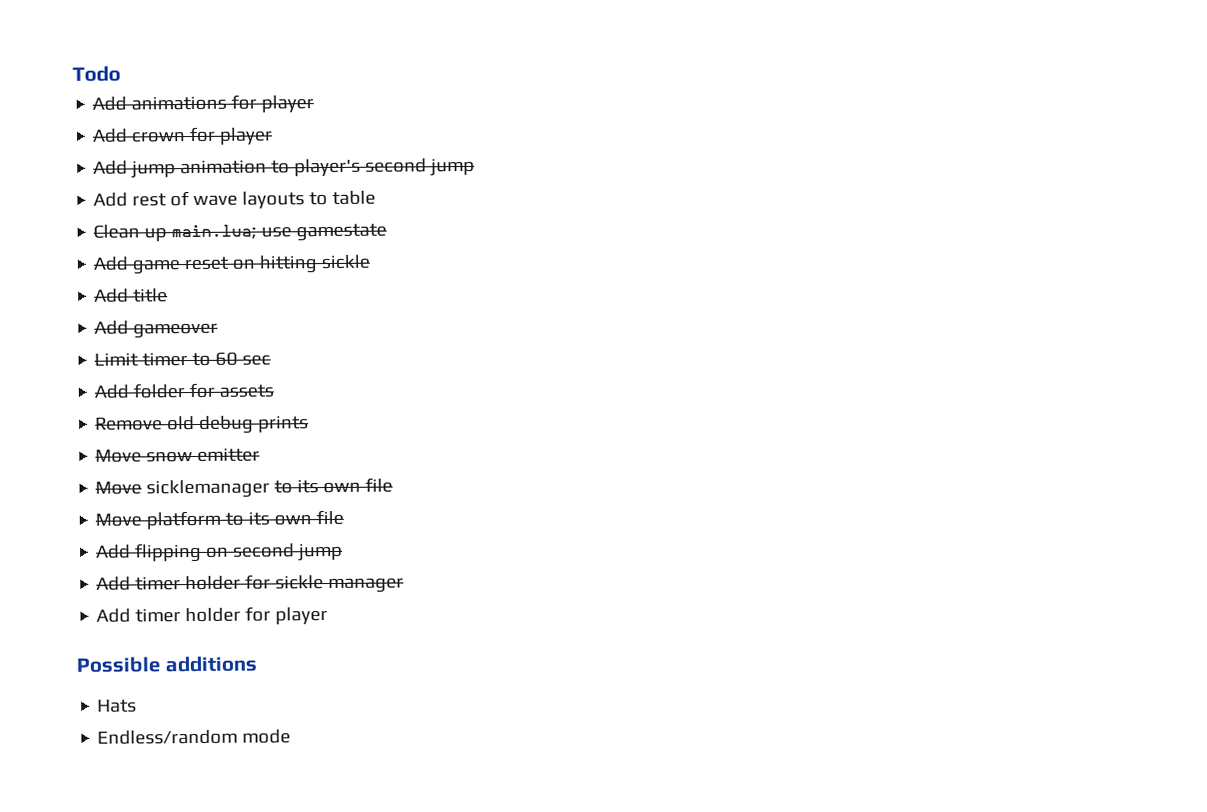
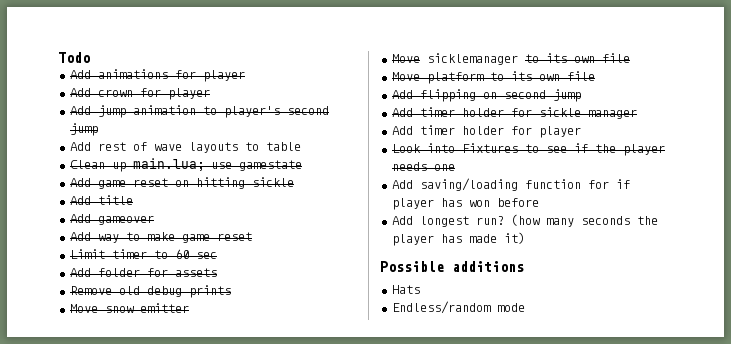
+ Add way to make game reset
+ Look into Fixtures to see if the player needs one
+ Add saving/loading function for if player has won before
+ Add longest run? (how many seconds the player has made it)

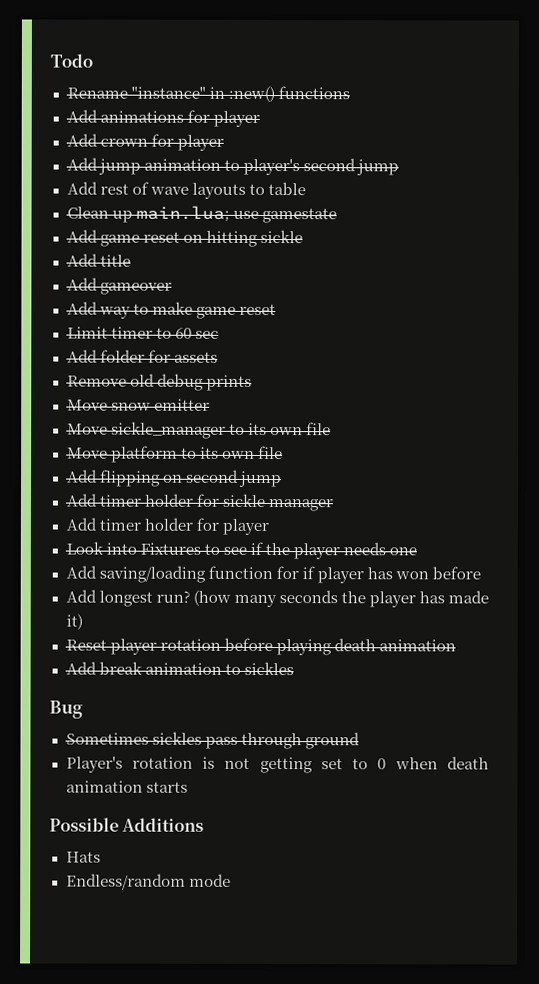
+ Rename "instance" in :new() functions
- Move sicklemanager to its own file
+ Move sickle_manager to its own file
+ Reset player rotation before playing death animation
+ Add break animation to sickles
+ Bug
+ Sometimes sickles pass through ground
+ Player's rotation is not getting set to 0 when death animation starts
- Possible additions
+ Possible Additions

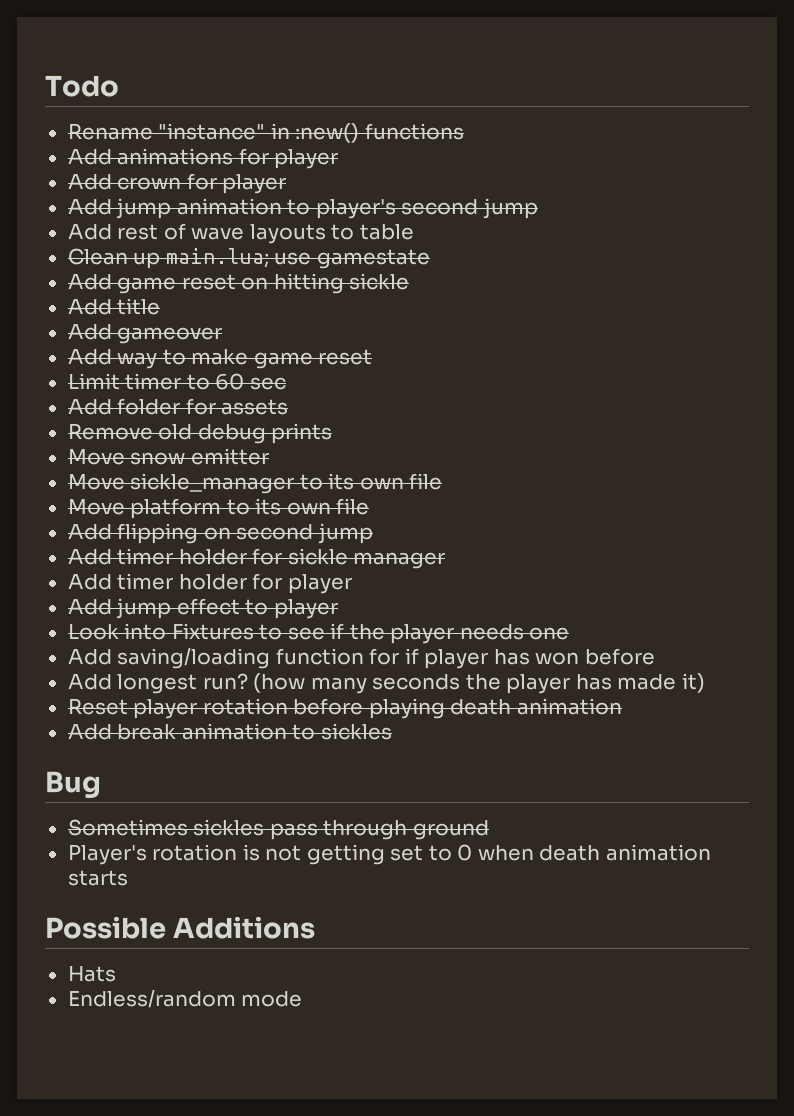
+ Add jump effect to player

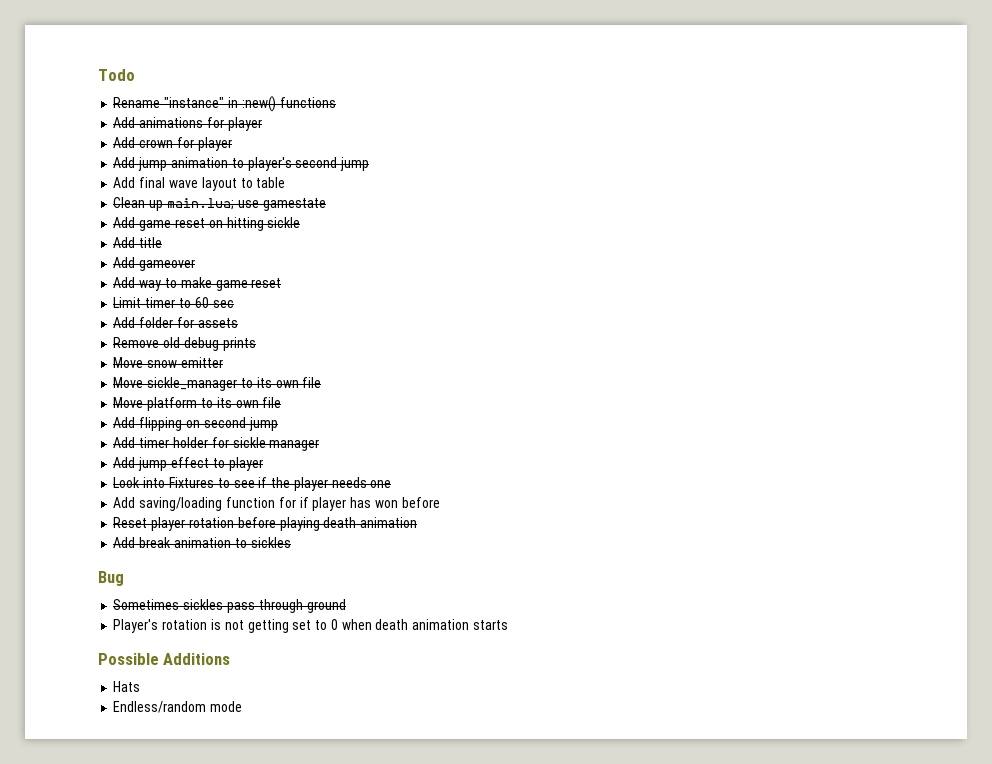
- Add rest of wave layouts to table
+ Add final wave layout to table
- Add timer holder for player
- Add longest run? (how many seconds the player has made it)

